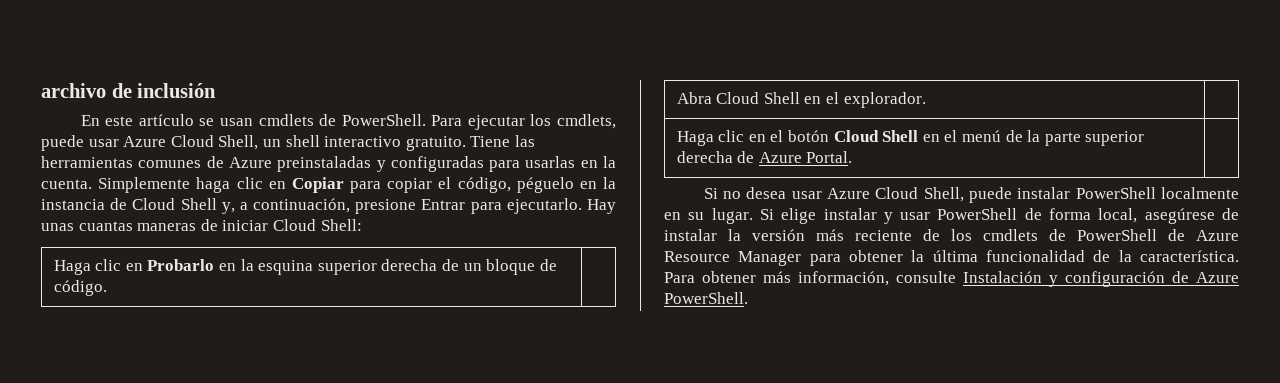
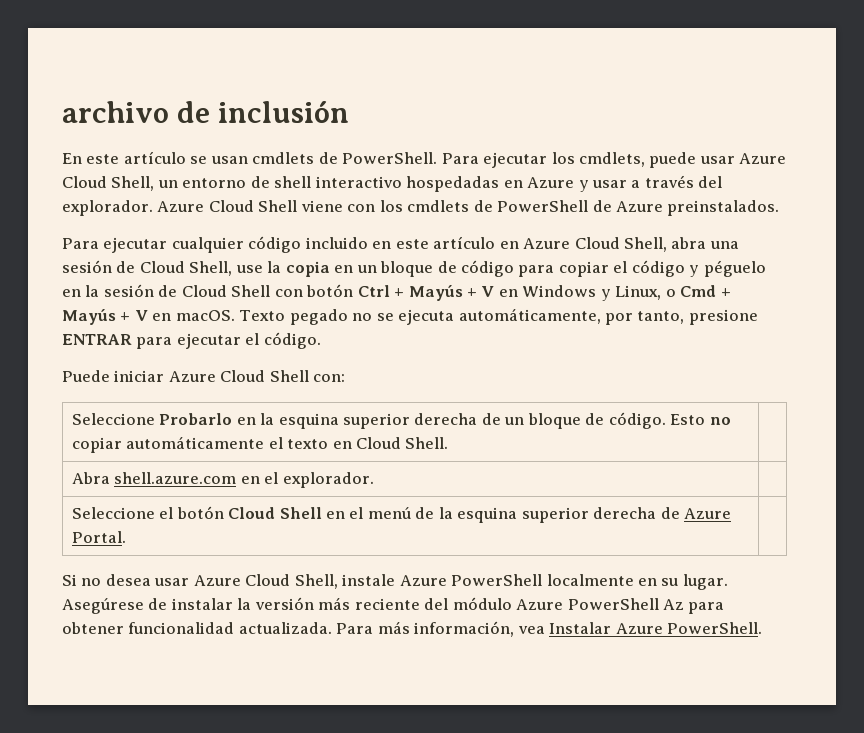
- Para ejecutar los cmdlets, puede usar Azure Cloud Shell, un shell interactivo gratuito. Tiene las herramientas comunes de Azure preinstaladas y configuradas para usarlas en la cuenta. Simplemente haga clic en Copiar para copiar el código, péguelo en la instancia de Cloud Shell y, a continuación, presione Entrar para ejecutarlo. Hay unas cuantas maneras de iniciar Cloud Shell:
- Haga clic en Probarlo en la esquina superior derecha de un bloque de código. |
+ Para ejecutar los cmdlets, puede usar Azure Cloud Shell, un entorno de shell interactivo hospedadas en Azure y usar a través del explorador. Azure Cloud Shell viene con los cmdlets de PowerShell de Azure preinstalados.
+ Para ejecutar cualquier código incluido en este artículo en Azure Cloud Shell, abra una sesión de Cloud Shell, use la copia en un bloque de código para copiar el código y péguelo en la sesión de Cloud Shell con botón Ctrl + Mayús + V en Windows y Linux, o Cmd + Mayús + V en macOS. Texto pegado no se ejecuta automáticamente, por tanto, presione ENTRAR para ejecutar el código.
+ Puede iniciar Azure Cloud Shell con:
+ Seleccione Probarlo en la esquina superior derecha de un bloque de código. Esto no copiar automáticamente el texto en Cloud Shell. |
- Abra Cloud Shell en el explorador. |
+ Abra shell.azure.com en el explorador. |
- Haga clic en el botón Cloud Shell en el menú de la parte superior derecha de Azure Portal. |
+ Seleccione el botón Cloud Shell en el menú de la esquina superior derecha de Azure Portal. |
- Si no desea usar Azure Cloud Shell, puede instalar PowerShell localmente en su lugar.
+ Si no desea usar Azure Cloud Shell, instale Azure PowerShell localmente en su lugar.
- Si elige instalar y usar PowerShell de forma local, asegúrese de instalar la versión más reciente de los cmdlets de PowerShell de Azure Resource Manager para obtener la última funcionalidad de la característica. Para obtener más información, consulte Instalación y configuración de Azure PowerShell.
+ Asegúrese de instalar la versión más reciente del módulo Azure PowerShell Az para obtener funcionalidad actualizada. Para más información, vea Instalar Azure PowerShell.

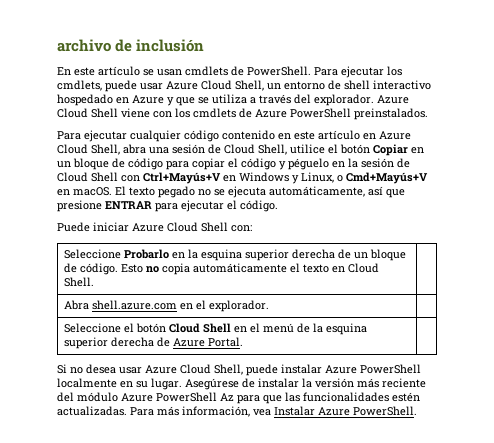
- Para ejecutar los cmdlets, puede usar Azure Cloud Shell, un entorno de shell interactivo hospedadas en Azure y usar a través del explorador.
+ Para ejecutar los cmdlets, puede usar Azure Cloud Shell, un entorno de shell interactivo hospedado en Azure y que se utiliza a través del explorador.
- Azure Cloud Shell viene con los cmdlets de PowerShell de Azure preinstalados.
+ Azure Cloud Shell viene con los cmdlets de Azure PowerShell preinstalados.
- Para ejecutar cualquier código incluido en este artículo en Azure Cloud Shell, abra una sesión de Cloud Shell, use la copia en un bloque de código para copiar el código y péguelo en la sesión de Cloud Shell con botón Ctrl + Mayús + V en Windows y Linux, o Cmd + Mayús + V en macOS. Texto pegado no se ejecuta automáticamente, por tanto, presione ENTRAR para ejecutar el código.
+ Para ejecutar cualquier código contenido en este artículo en Azure Cloud Shell, abra una sesión de Cloud Shell, utilice el botón Copiar en un bloque de código para copiar el código y péguelo en la sesión de Cloud Shell con Ctrl+Mayús+V en Windows y Linux, o Cmd+Mayús+V en macOS. El texto pegado no se ejecuta automáticamente, así que presione ENTRAR para ejecutar el código.
- Seleccione Probarlo en la esquina superior derecha de un bloque de código. Esto no copiar automáticamente el texto en Cloud Shell. |
+ Seleccione Probarlo en la esquina superior derecha de un bloque de código. Esto no copia automáticamente el texto en Cloud Shell. |
- Si no desea usar Azure Cloud Shell, instale Azure PowerShell localmente en su lugar.
+ Si no desea usar Azure Cloud Shell, puede instalar Azure PowerShell localmente en su lugar.
- Asegúrese de instalar la versión más reciente del módulo Azure PowerShell Az para obtener funcionalidad actualizada.
+ Asegúrese de instalar la versión más reciente del módulo Azure PowerShell Az para que las funcionalidades estén actualizadas.

